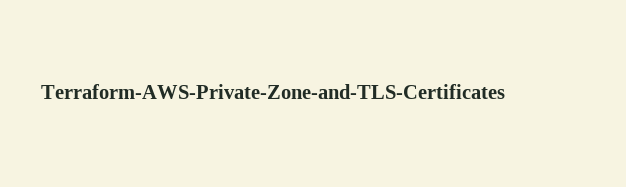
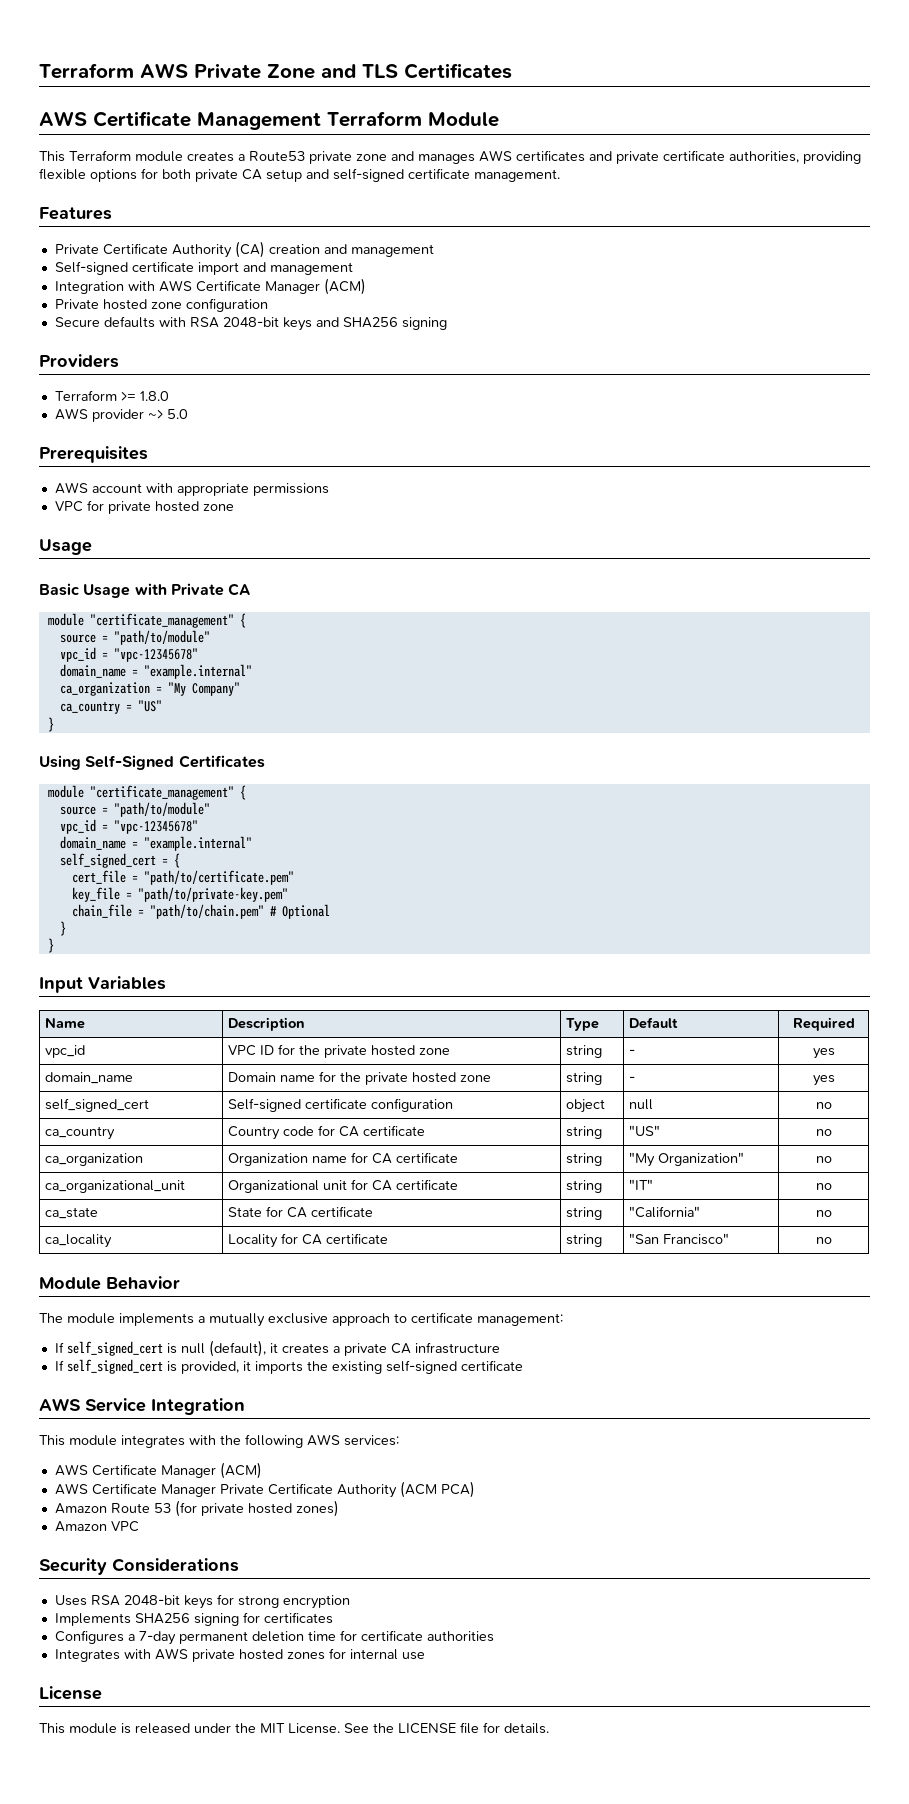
- Terraform-AWS-Private-Zone-and-TLS-Certificates
+ Terraform AWS Private Zone and TLS Certificates
+ AWS Certificate Management Terraform Module
+ This Terraform module creates a Route53 private zone and manages AWS certificates and private certificate authorities, providing flexible options for both private CA setup and self-signed certificate management.
+ Features
+ Private Certificate Authority (CA) creation and management
+ Self-signed certificate import and management
+ Integration with AWS Certificate Manager (ACM)
+ Private hosted zone configuration
+ Secure defaults with RSA 2048-bit keys and SHA256 signing
+ Providers
+ Terraform >= 1.8.0
+ AWS provider ~> 5.0
+ Prerequisites
+ AWS account with appropriate permissions
+ VPC for private hosted zone
+ Usage
+ Basic Usage with Private CA
+ module "certificate_management" {
+ source = "path/to/module"
+ vpc_id = "vpc-12345678"
+ domain_name = "example.internal"
+ ca_organization = "My Company"
+ ca_country = "US"
+ }
+ Using Self-Signed Certificates
+ module "certificate_management" {
+ source = "path/to/module"
+ vpc_id = "vpc-12345678"
+ domain_name = "example.internal"
+ self_signed_cert = {
+ cert_file = "path/to/certificate.pem"
+ key_file = "path/to/private-key.pem"
+ chain_file = "path/to/chain.pem" # Optional
+ }
+ }
+ Input Variables
+ Name | Description | Type | Default | Required
+ vpc_id | VPC ID for the private hosted zone | string | - | yes
+ domain_name | Domain name for the private hosted zone | string | - | yes
+ self_signed_cert | Self-signed certificate configuration | object | null | no
+ ca_country | Country code for CA certificate | string | "US" | no
+ ca_organization | Organization name for CA certificate | string | "My Organization" | no
+ ca_organizational_unit | Organizational unit for CA certificate | string | "IT" | no
+ ca_state | State for CA certificate | string | "California" | no
+ ca_locality | Locality for CA certificate | string | "San Francisco" | no
+ Module Behavior
+ The module implements a mutually exclusive approach to certificate management:
+ If self_signed_cert is null (default), it creates a private CA infrastructure
+ If self_signed_cert is provided, it imports the existing self-signed certificate
+ AWS Service Integration
+ This module integrates with the following AWS services:
+ AWS Certificate Manager (ACM)
+ AWS Certificate Manager Private Certificate Authority (ACM PCA)
+ Amazon Route 53 (for private hosted zones)
+ Amazon VPC
+ Security Considerations
+ Uses RSA 2048-bit keys for strong encryption
+ Implements SHA256 signing for certificates
+ Configures a 7-day permanent deletion time for certificate authorities
+ Integrates with AWS private hosted zones for internal use
+ License
+ This module is released under the MIT License. See the LICENSE file for details.

